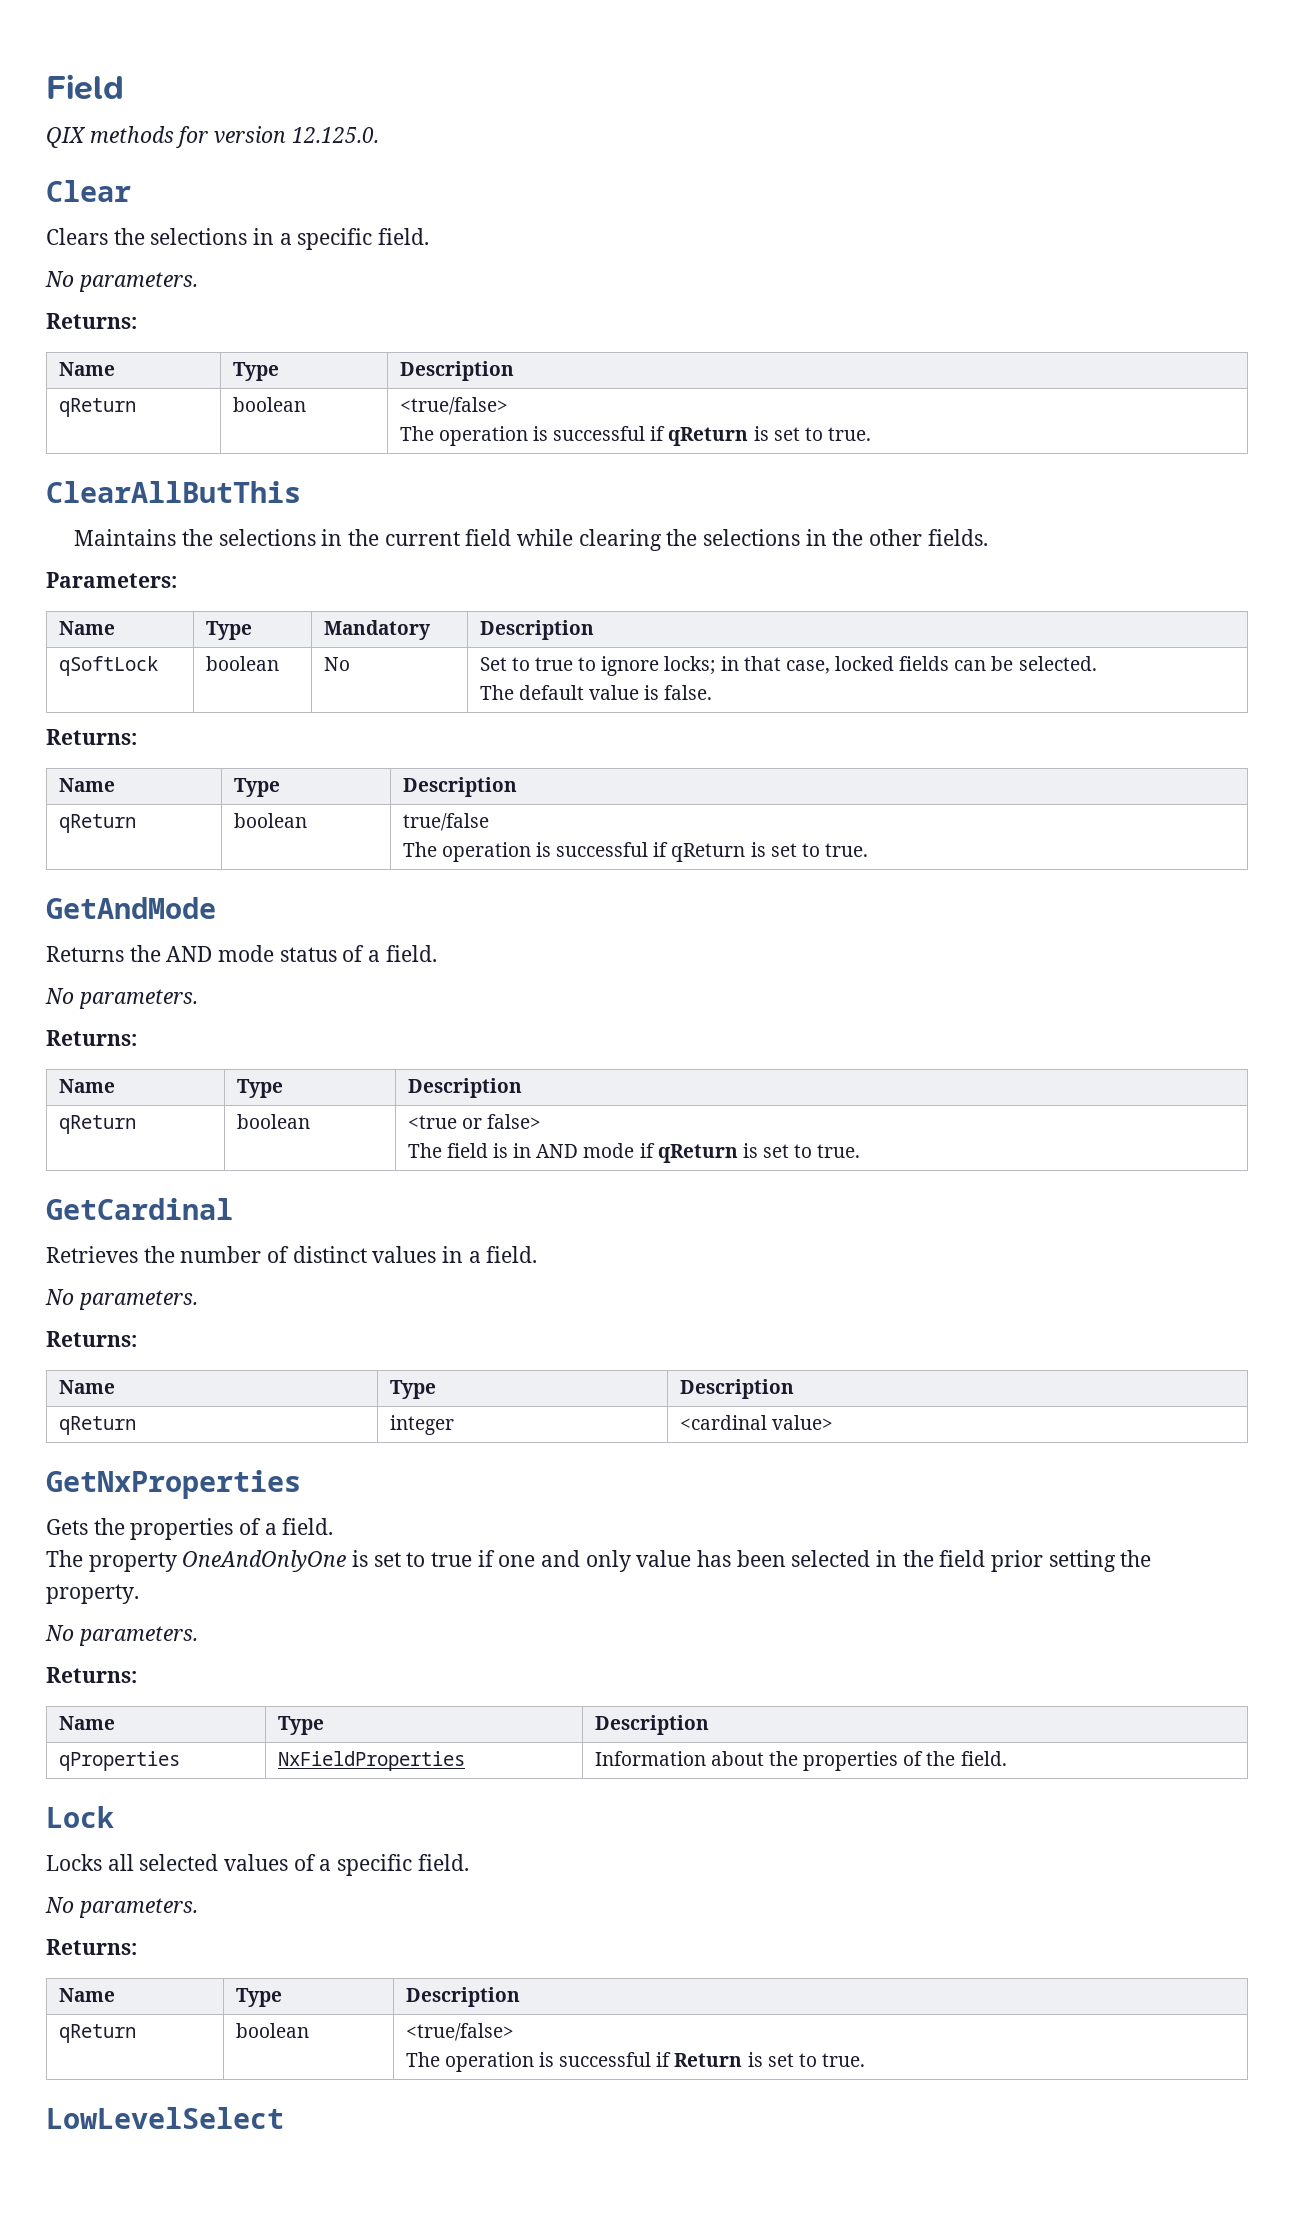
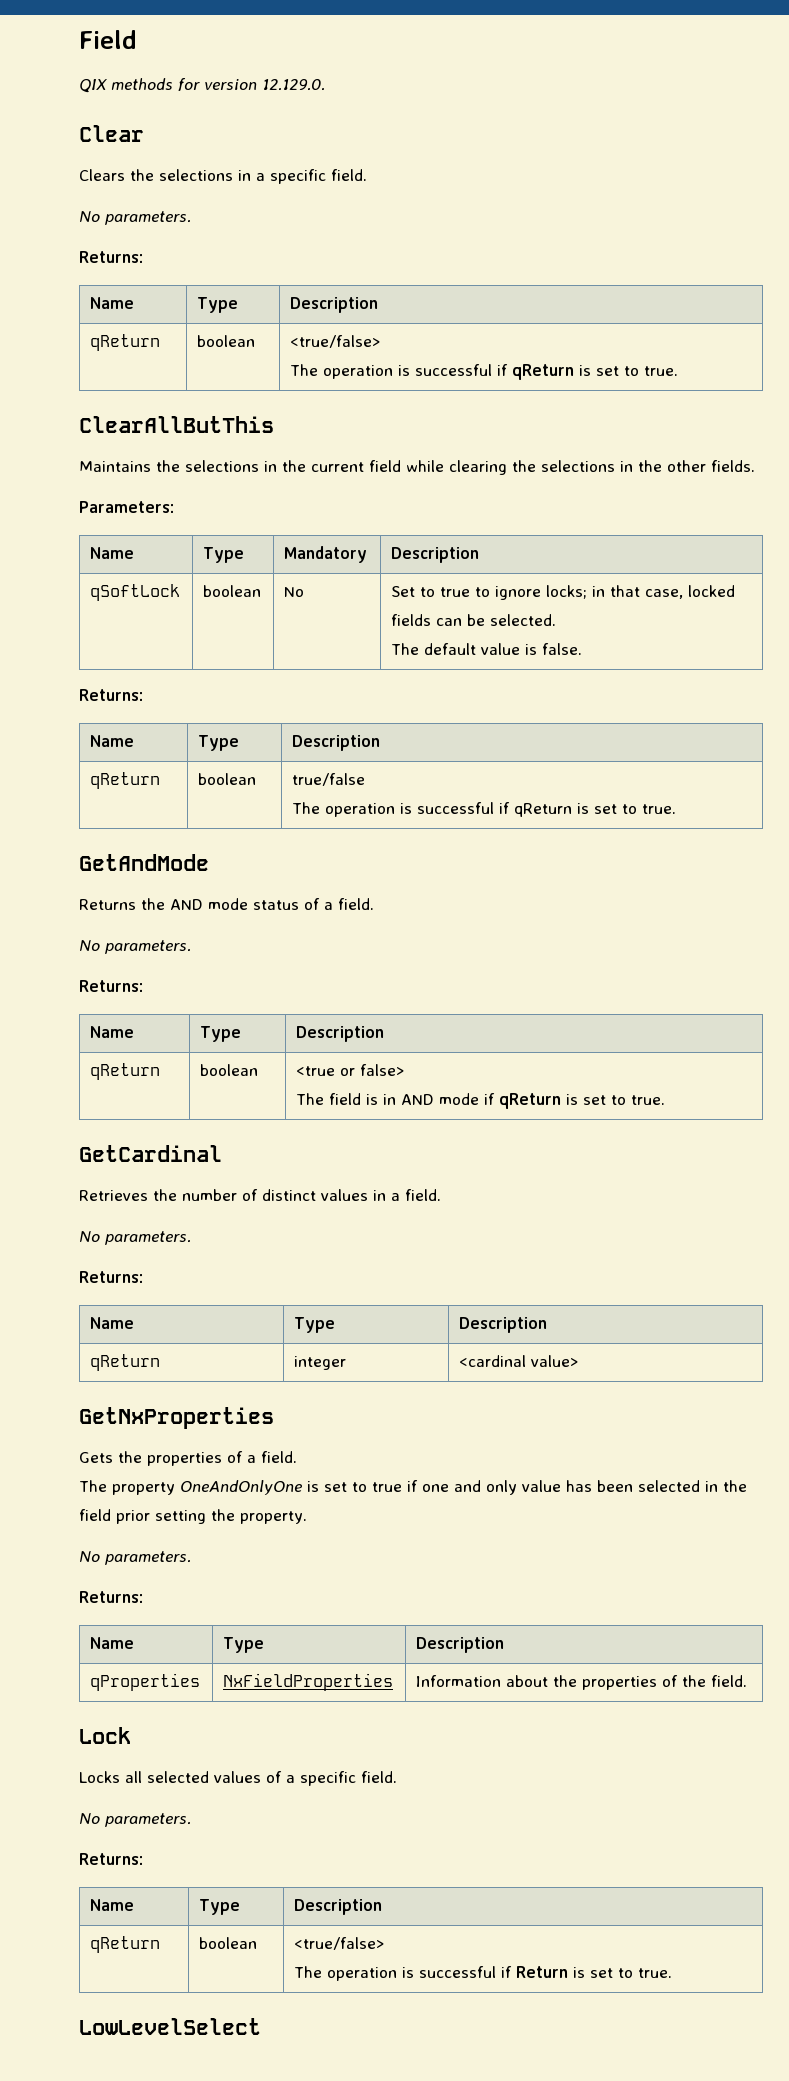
- QIX methods for version 12.125.0.
+ QIX methods for version 12.129.0.

